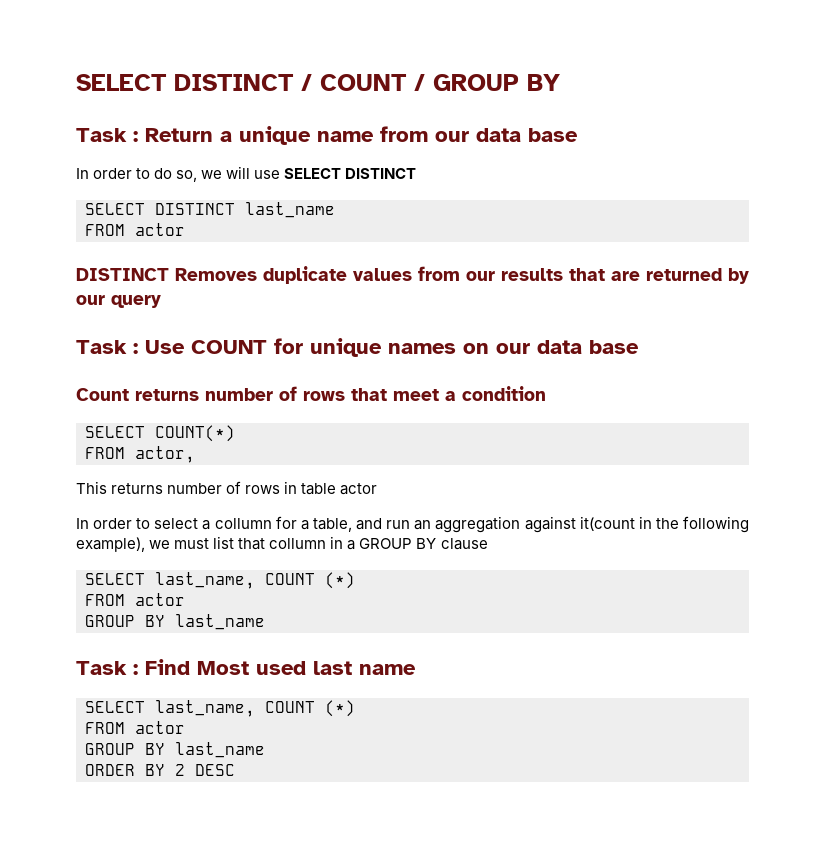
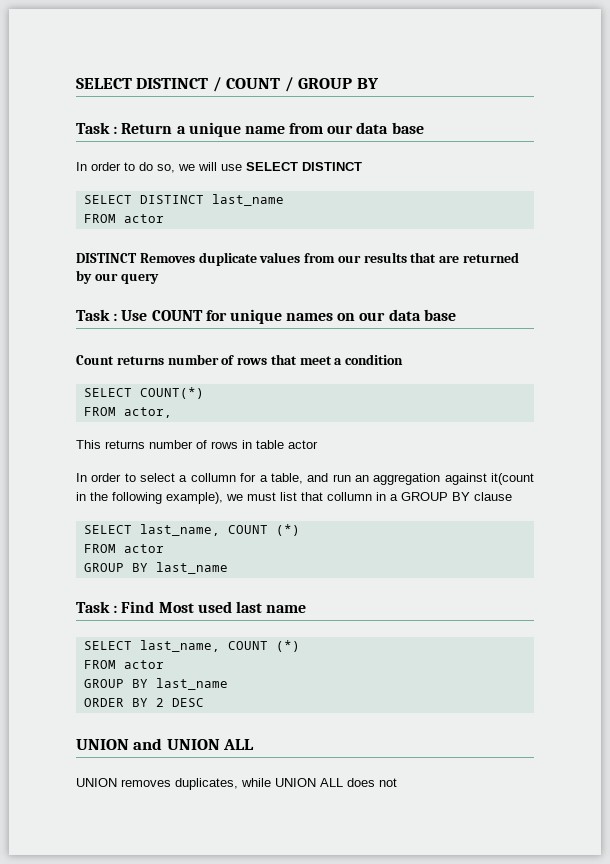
+ UNION and UNION ALL
+ UNION removes duplicates, while UNION ALL does not

